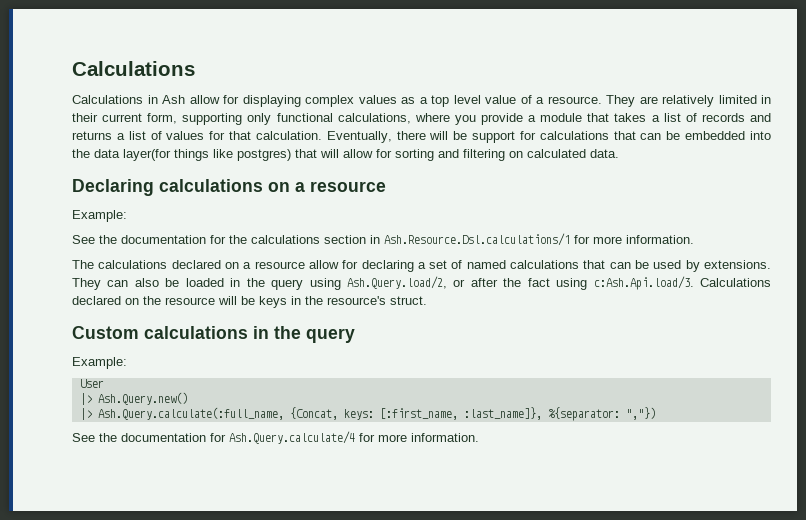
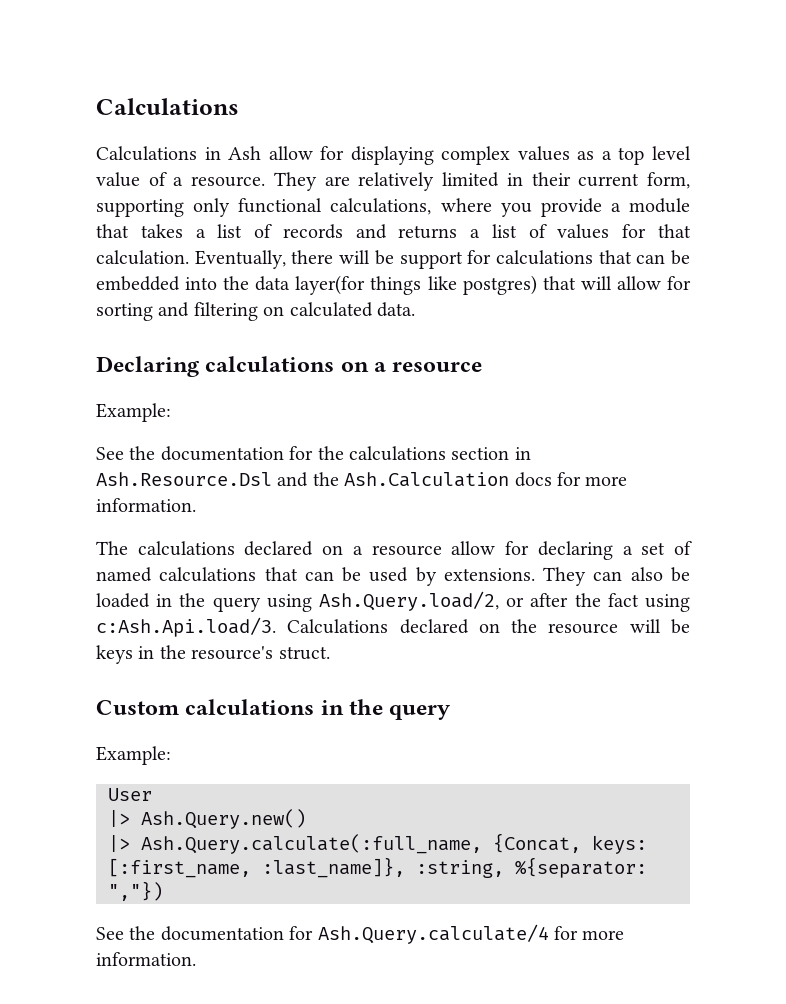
- See the documentation for the calculations section in Ash.Resource.Dsl.calculations/1 for more information.
+ See the documentation for the calculations section in Ash.Resource.Dsl and the Ash.Calculation docs for more information.
- |> Ash.Query.calculate(:full_name, {Concat, keys: [:first_name, :last_name]}, %{separator: ","})
+ |> Ash.Query.calculate(:full_name, {Concat, keys: [:first_name, :last_name]}, :string, %{separator: ","})

